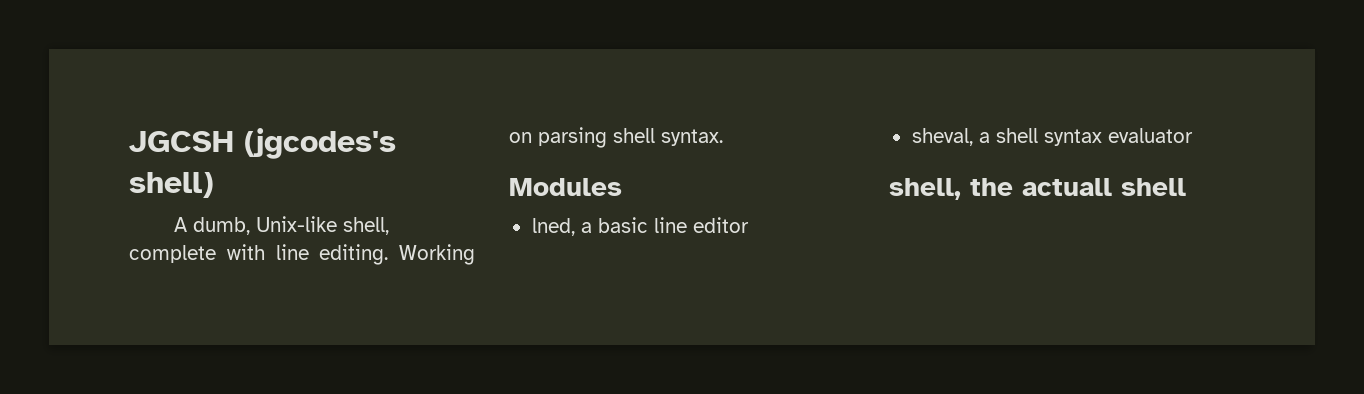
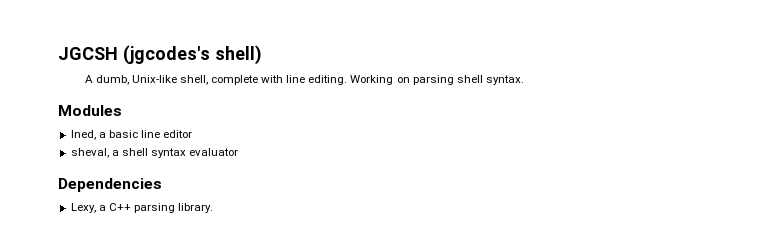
- shell, the actuall shell
+ Dependencies
+ Lexy, a C++ parsing library.

